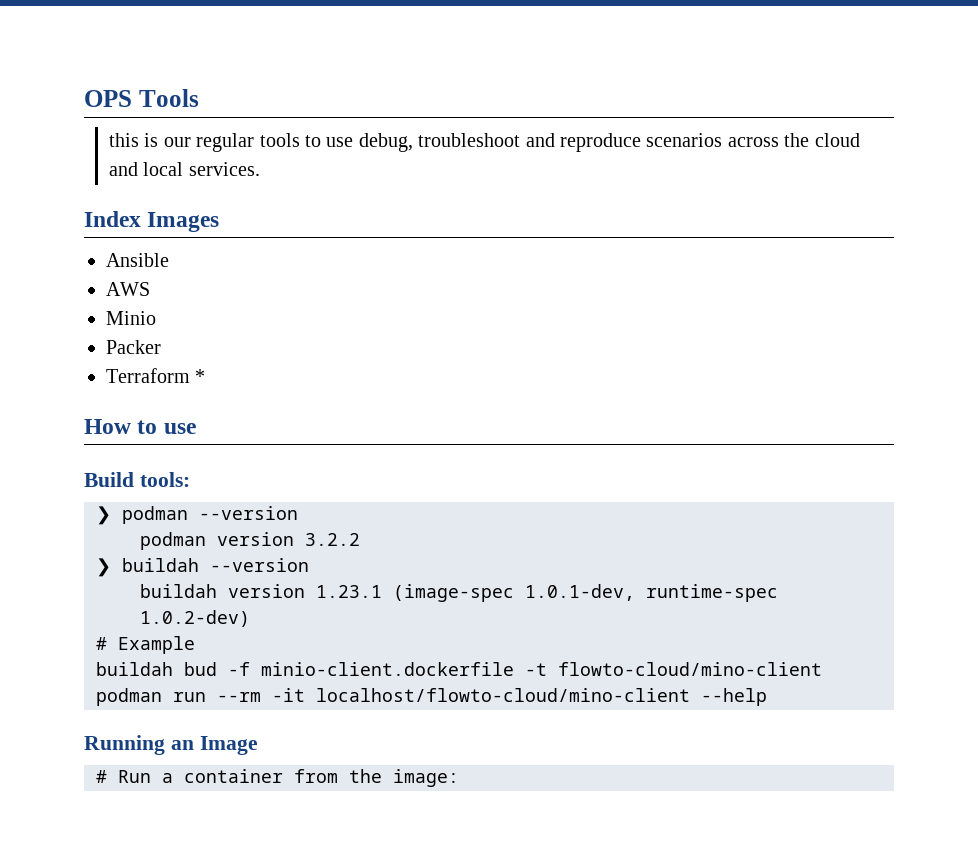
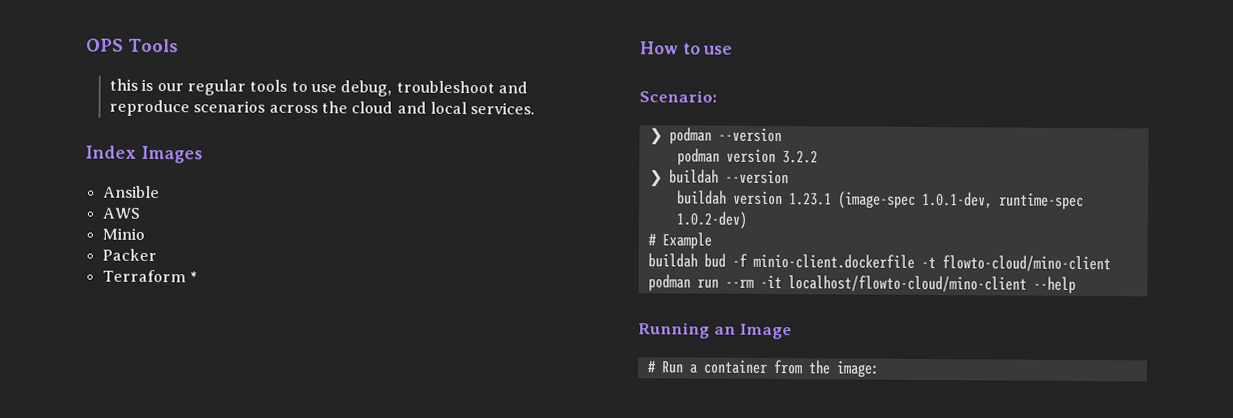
- Build tools:
+ Scenario:

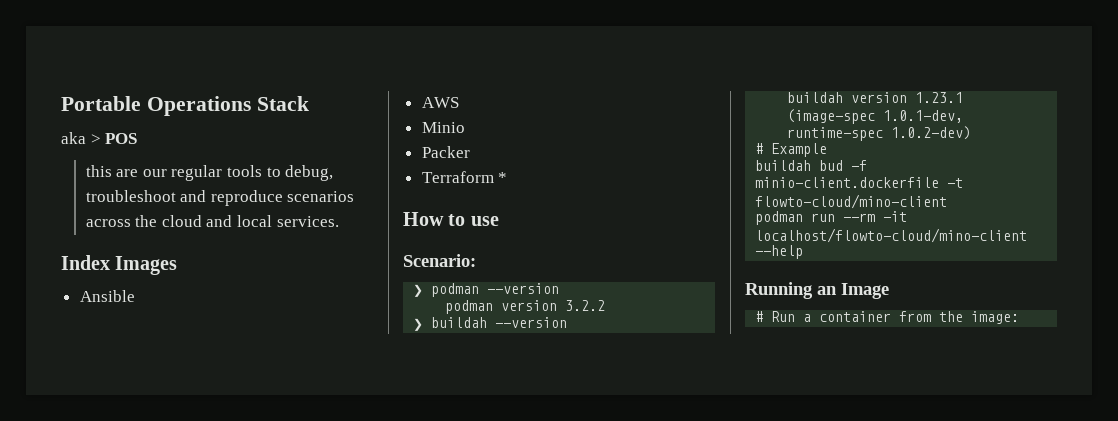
- OPS Tools
+ Portable Operations Stack
+ aka > POS
- this is our regular tools to use debug, troubleshoot and reproduce scenarios across the cloud and local services.
+ this are our regular tools to debug, troubleshoot and reproduce scenarios across the cloud and local services.

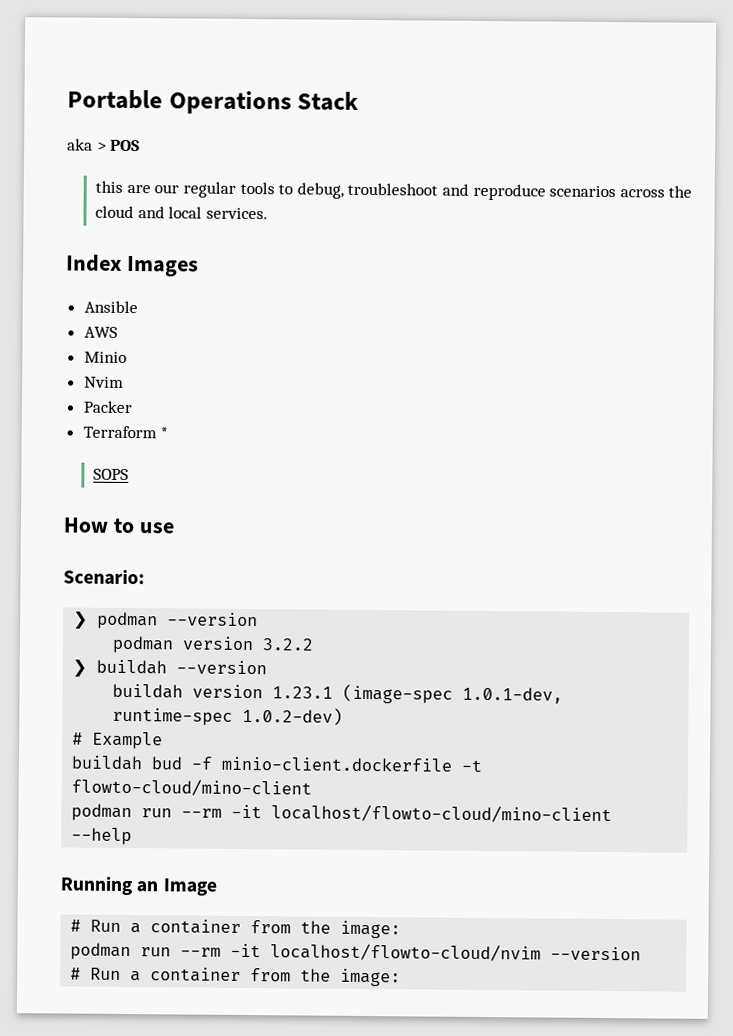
+ Nvim
+ SOPS
+ podman run --rm -it localhost/flowto-cloud/nvim --version
+ # Run a container from the image:

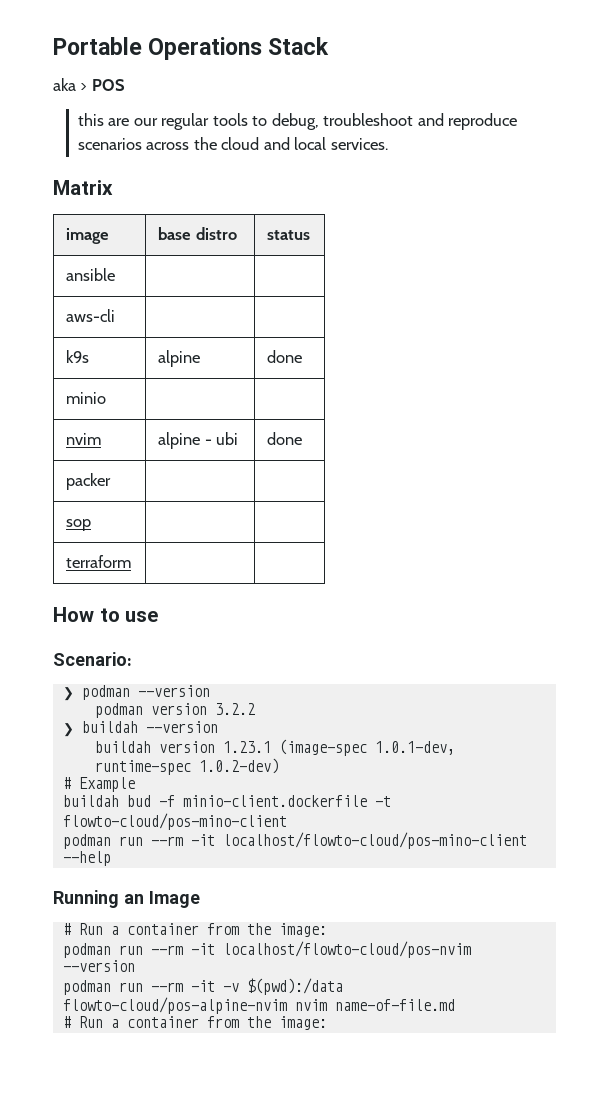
- Index Images
- Ansible
- AWS
- Minio
- Nvim
- Packer
- Terraform *
- SOPS
+ Matrix
+ image | base distro | status
+ ansible | |
+ aws-cli | |
+ k9s | alpine | done
+ minio | |
+ nvim | alpine - ubi | done
+ packer | |
+ sop | |
+ terraform | |
- buildah bud -f minio-client.dockerfile -t flowto-cloud/mino-client
- podman run --rm -it localhost/flowto-cloud/mino-client --help
+ buildah bud -f minio-client.dockerfile -t flowto-cloud/pos-mino-client
+ podman run --rm -it localhost/flowto-cloud/pos-mino-client --help
- podman run --rm -it localhost/flowto-cloud/nvim --version
+ podman run --rm -it localhost/flowto-cloud/pos-nvim --version
+ podman run --rm -it -v $(pwd):/data flowto-cloud/pos-alpine-nvim nvim name-of-file.md

